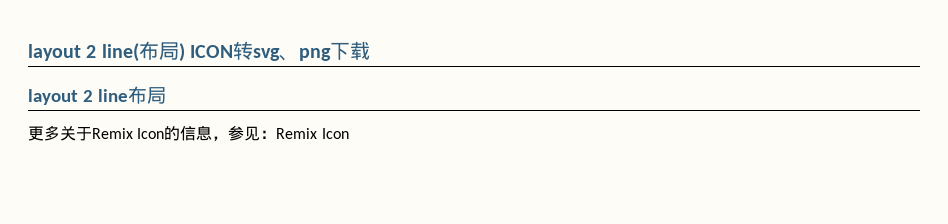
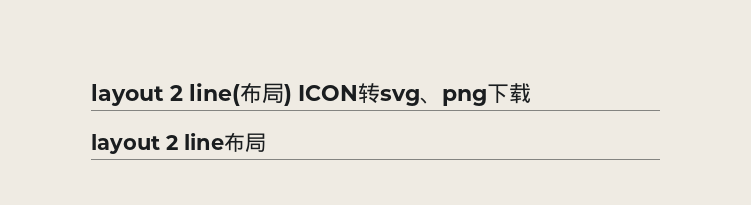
- 更多关于Remix Icon的信息，参见：Remix Icon

